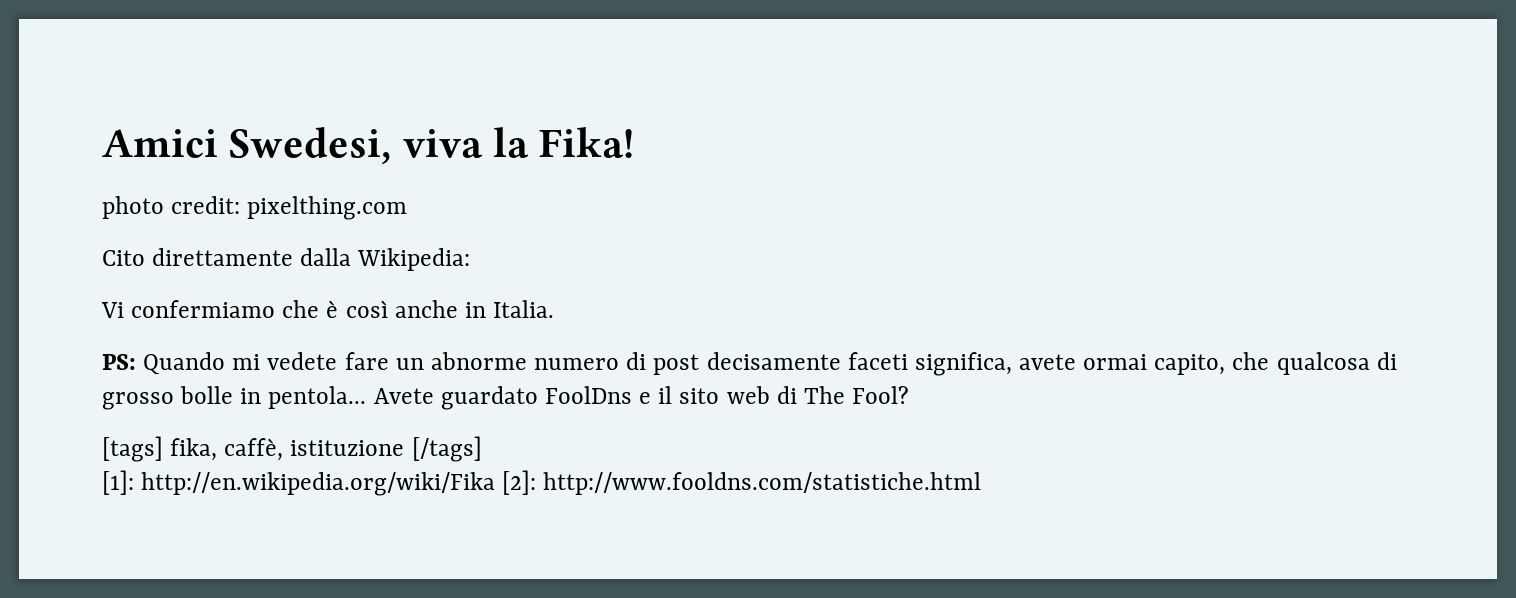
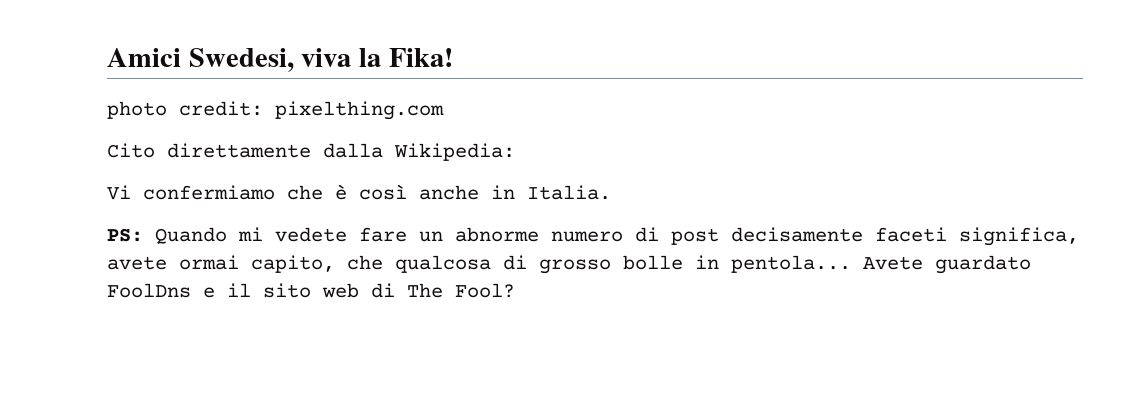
- [tags] fika, caffè, istituzione [/tags]
- [1]: http://en.wikipedia.org/wiki/Fika [2]: http://www.fooldns.com/statistiche.html

